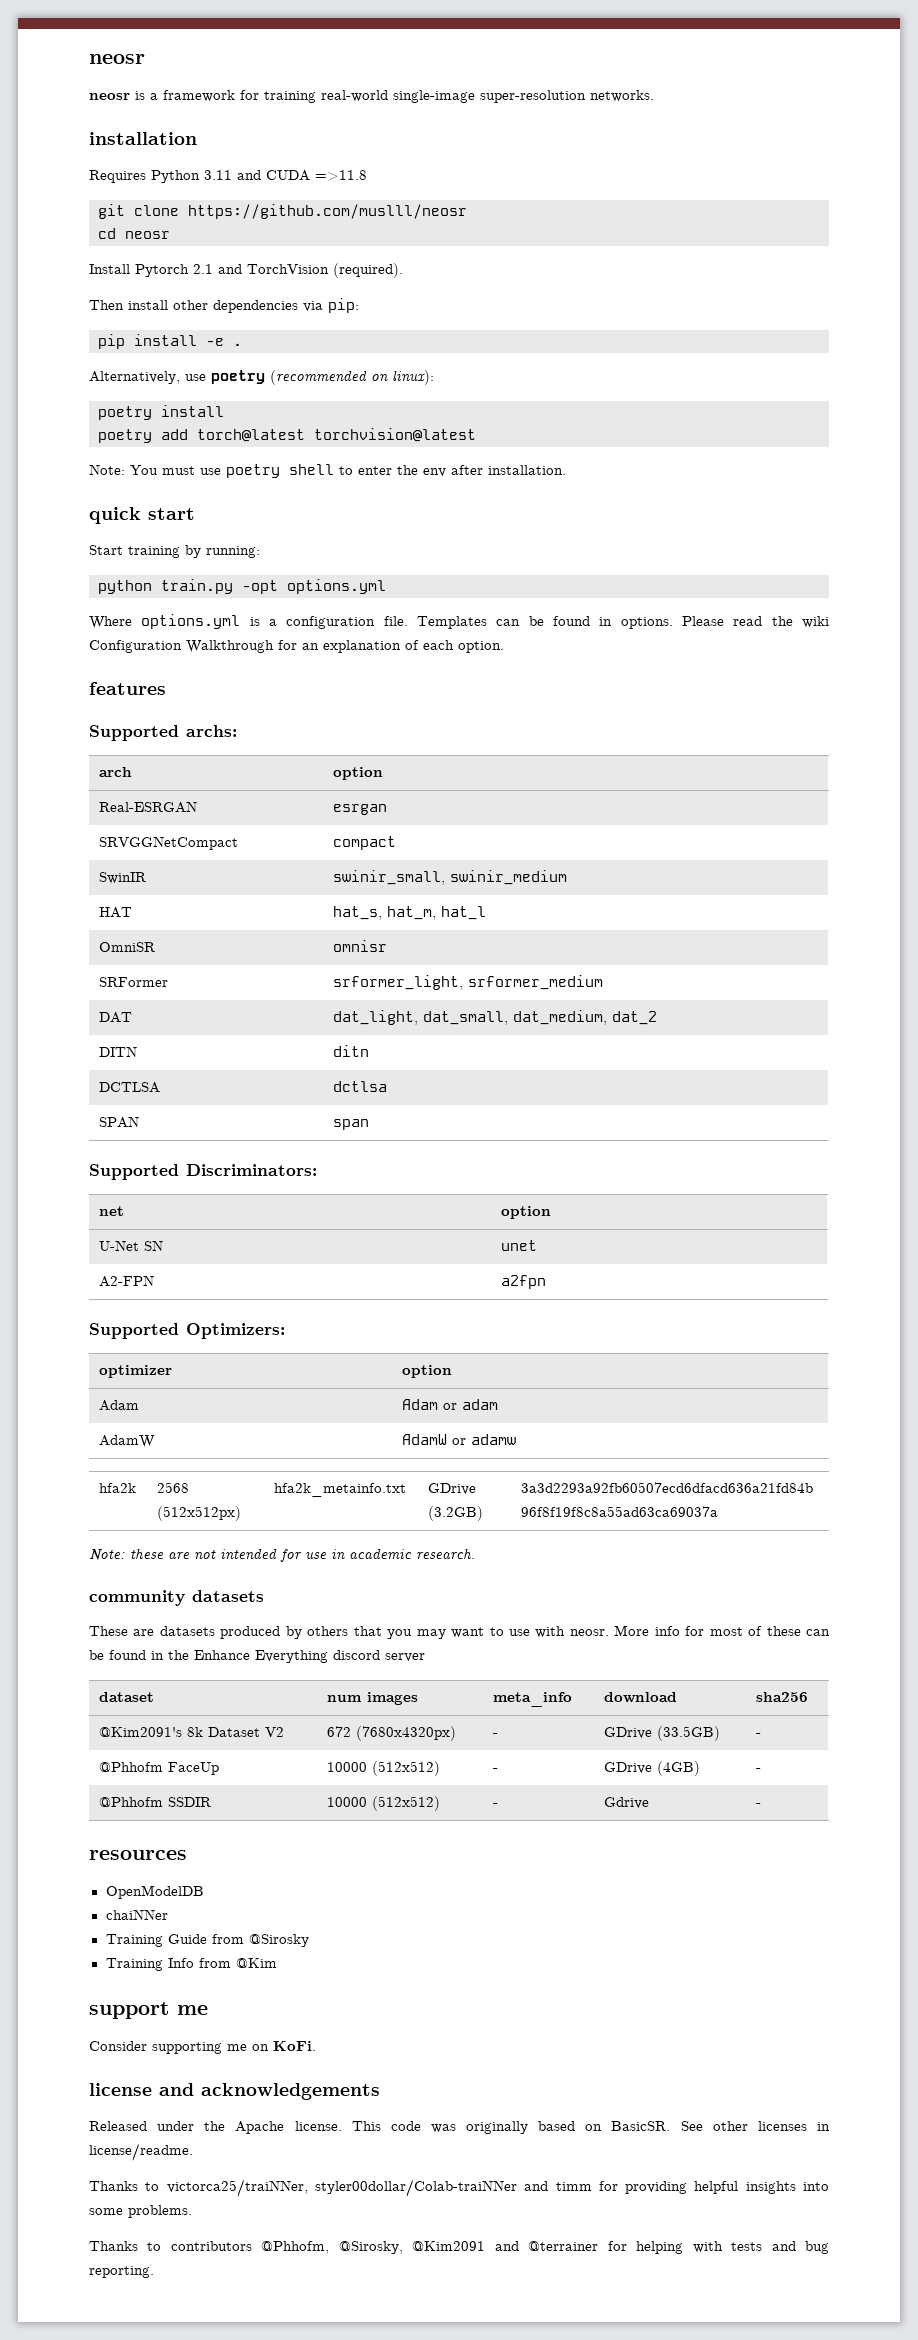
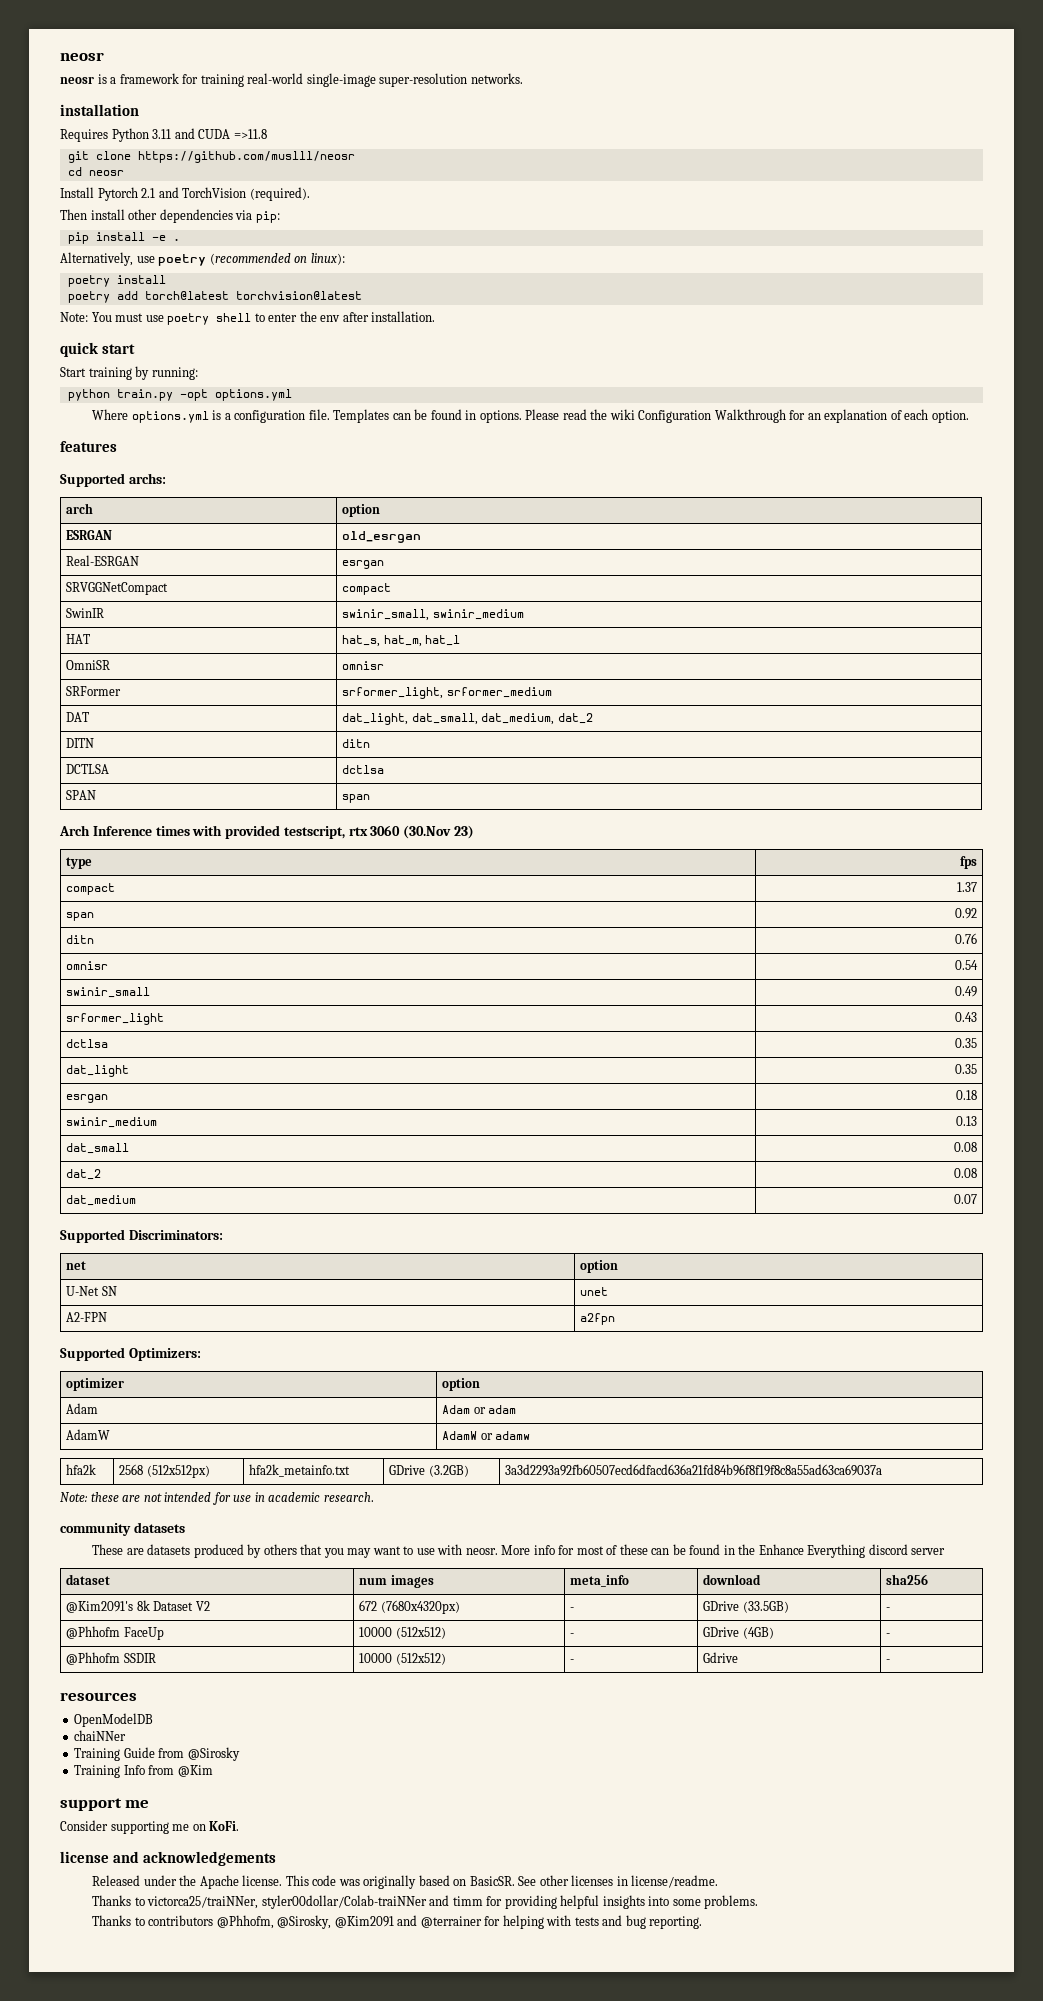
+ ESRGAN | old_esrgan
+ Arch Inference times with provided testscript, rtx 3060 (30.Nov 23)
+ type | fps
+ compact | 1.37
+ span | 0.92
+ ditn | 0.76
+ omnisr | 0.54
+ swinir_small | 0.49
+ srformer_light | 0.43
+ dctlsa | 0.35
+ dat_light | 0.35
+ esrgan | 0.18
+ swinir_medium | 0.13
+ dat_small | 0.08
+ dat_2 | 0.08
+ dat_medium | 0.07

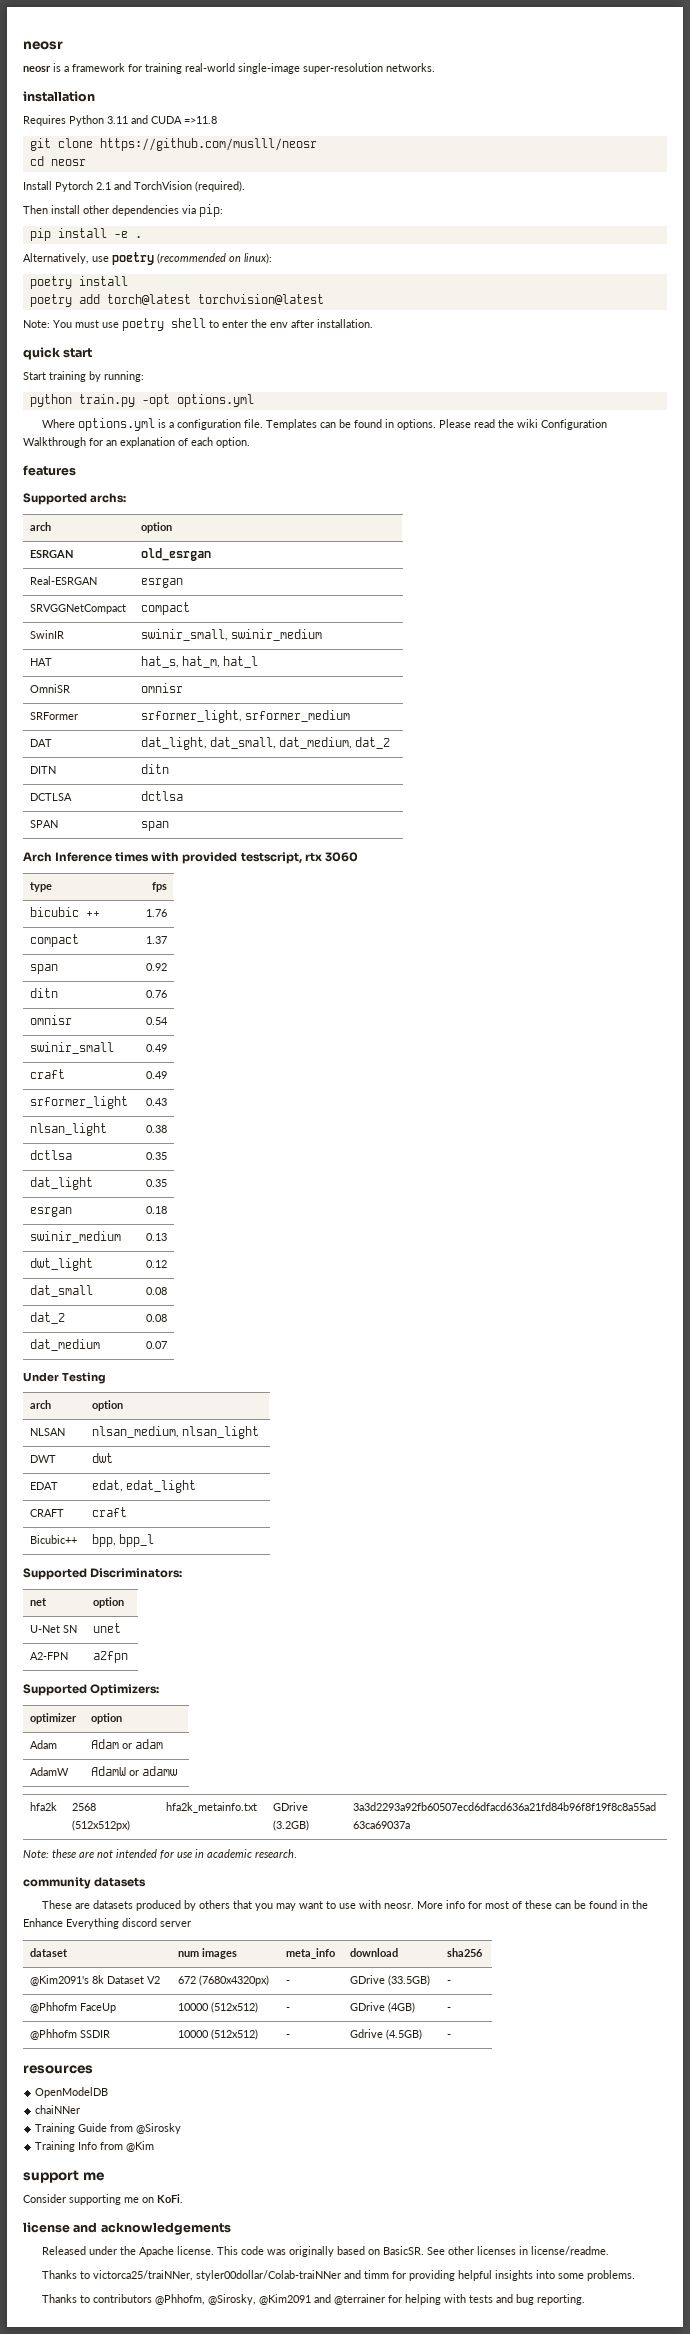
- Arch Inference times with provided testscript, rtx 3060 (30.Nov 23)
+ Arch Inference times with provided testscript, rtx 3060
+ bicubic ++ | 1.76
+ craft | 0.49
+ nlsan_light | 0.38
+ dwt_light | 0.12
+ Under Testing
+ arch | option
+ NLSAN | nlsan_medium, nlsan_light
+ DWT | dwt
+ EDAT | edat, edat_light
+ CRAFT | craft
+ Bicubic++ | bpp, bpp_l
- @Phhofm SSDIR | 10000 (512x512) | - | Gdrive | -
+ @Phhofm SSDIR | 10000 (512x512) | - | Gdrive (4.5GB) | -

